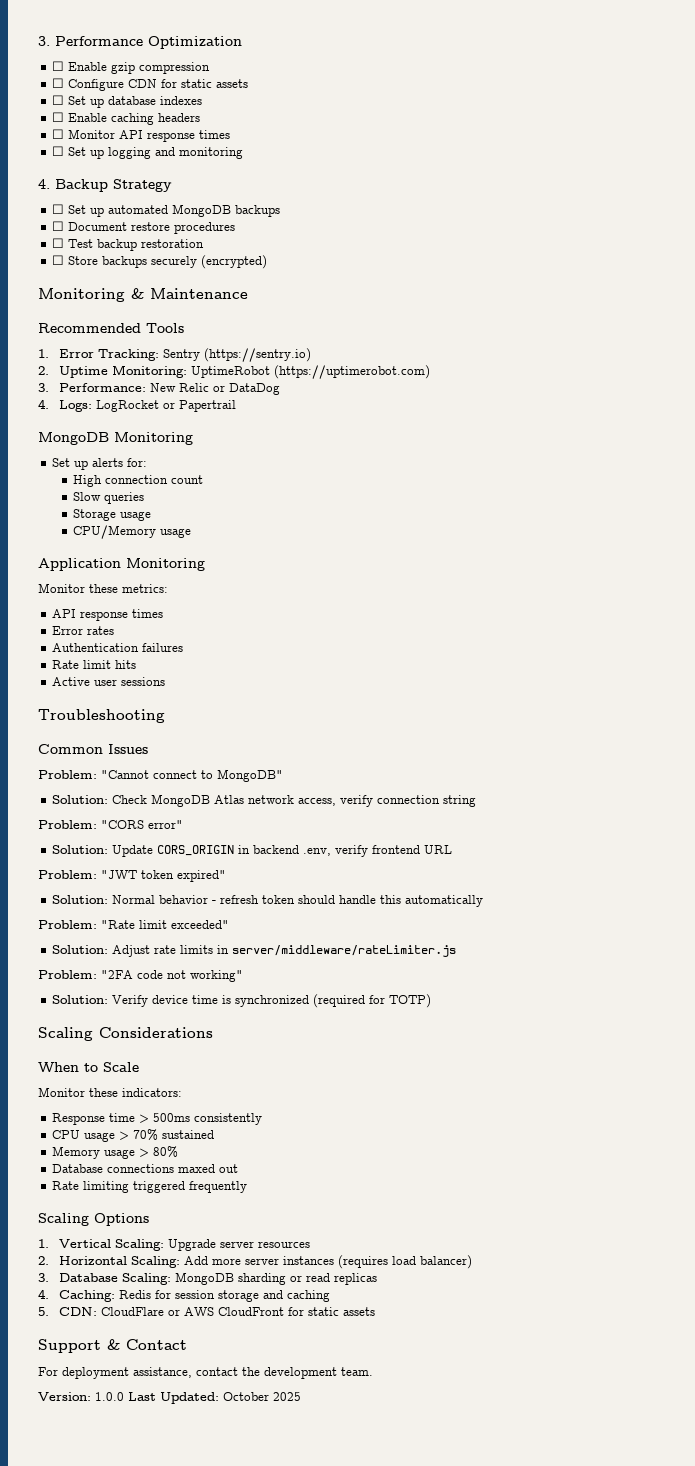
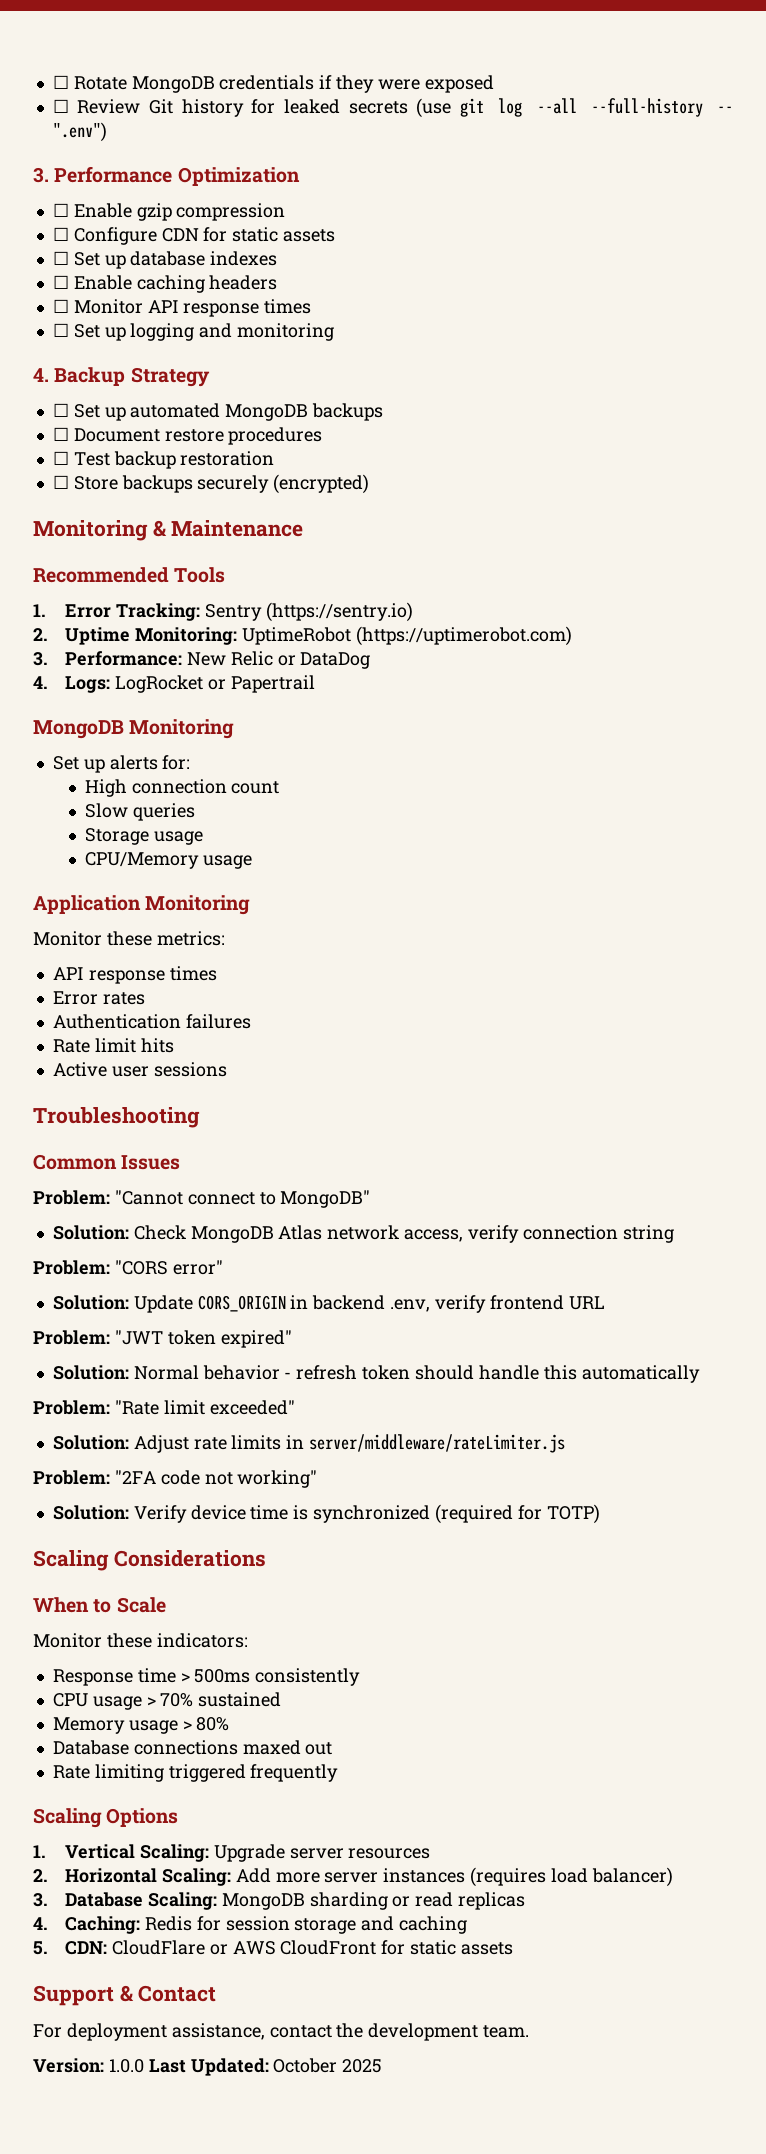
+ ☐ Rotate MongoDB credentials if they were exposed
+ ☐ Review Git history for leaked secrets (use git log --all --full-history -- ".env")

